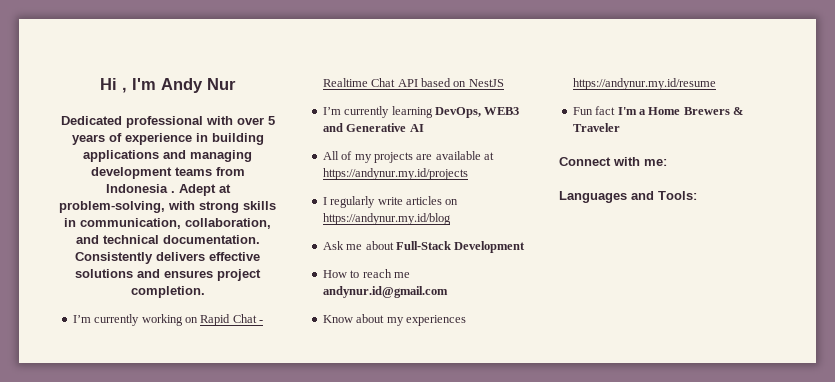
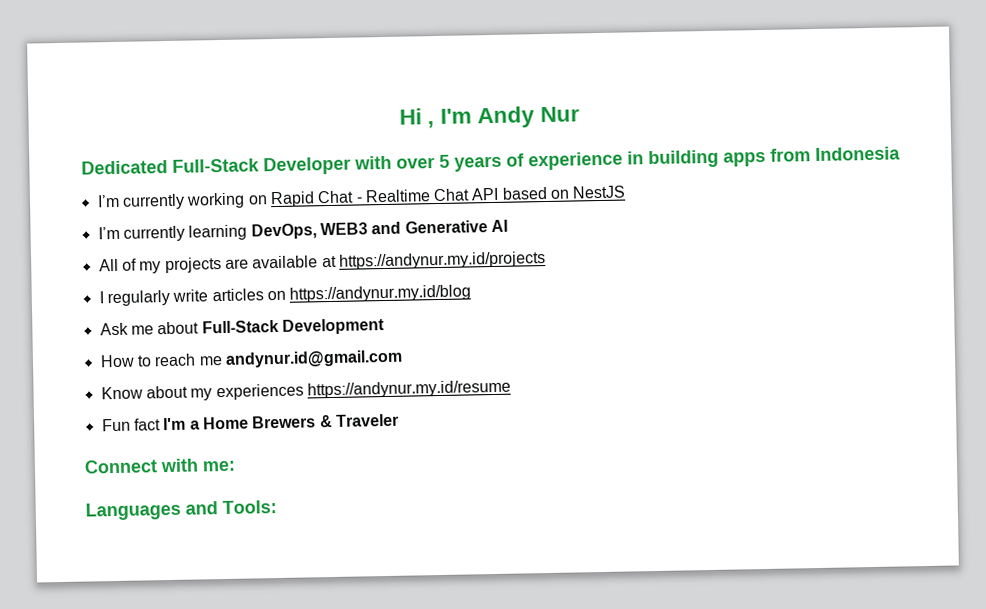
- Dedicated professional with over 5 years of experience in building applications and managing development teams from Indonesia . Adept at problem-solving, with strong skills in communication, collaboration, and technical documentation. Consistently delivers effective solutions and ensures project completion.
+ Dedicated Full-Stack Developer with over 5 years of experience in building apps from Indonesia

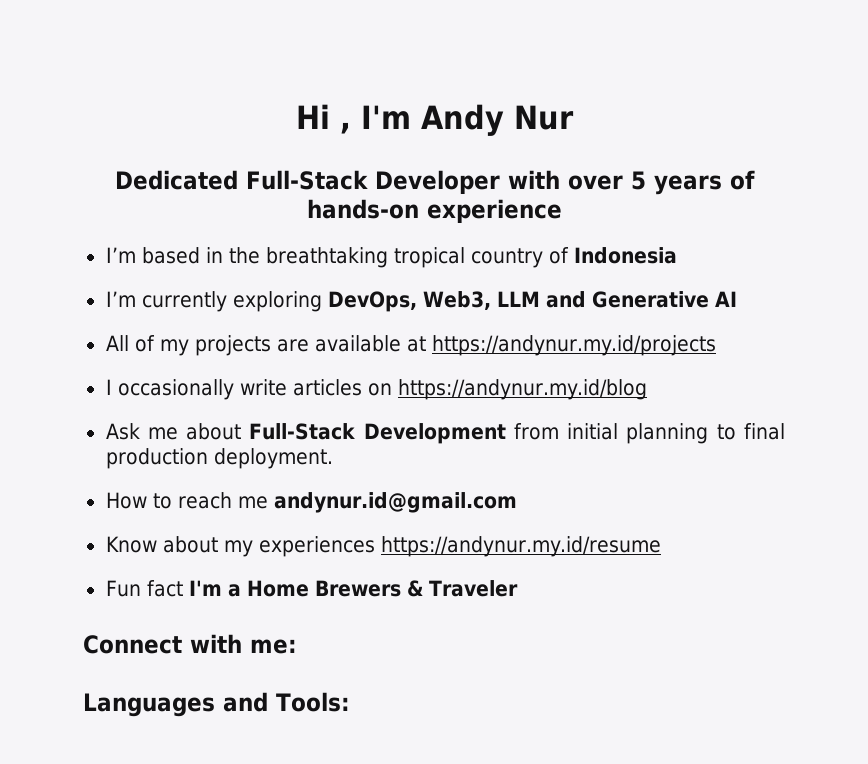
- Dedicated Full-Stack Developer with over 5 years of experience in building apps from Indonesia
- I’m currently working on Rapid Chat - Realtime Chat API based on NestJS
- I’m currently learning DevOps, WEB3 and Generative AI
+ Dedicated Full-Stack Developer with over 5 years of hands-on experience
+ I’m based in the breathtaking tropical country of Indonesia
+ I’m currently exploring DevOps, Web3, LLM and Generative AI
- I regularly write articles on https://andynur.my.id/blog
+ I occasionally write articles on https://andynur.my.id/blog
- Ask me about Full-Stack Development
+ Ask me about Full-Stack Development from initial planning to final production deployment.

